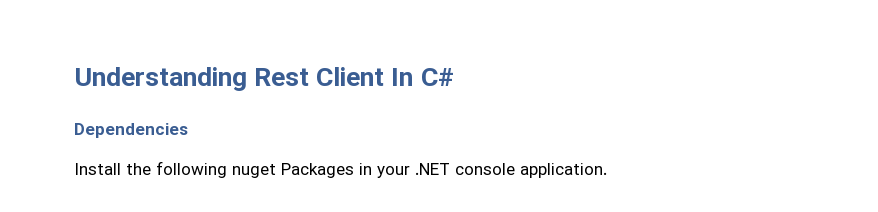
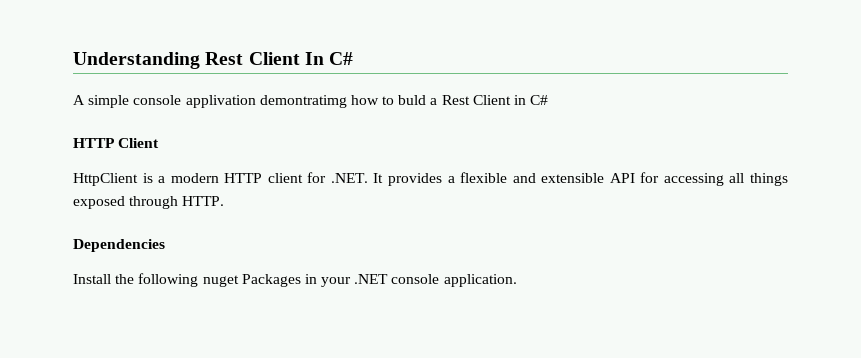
+ A simple console applivation demontratimg how to buld a Rest Client in C#
+ HTTP Client
+ HttpClient is a modern HTTP client for .NET. It provides a flexible and extensible API for accessing all things exposed through HTTP.

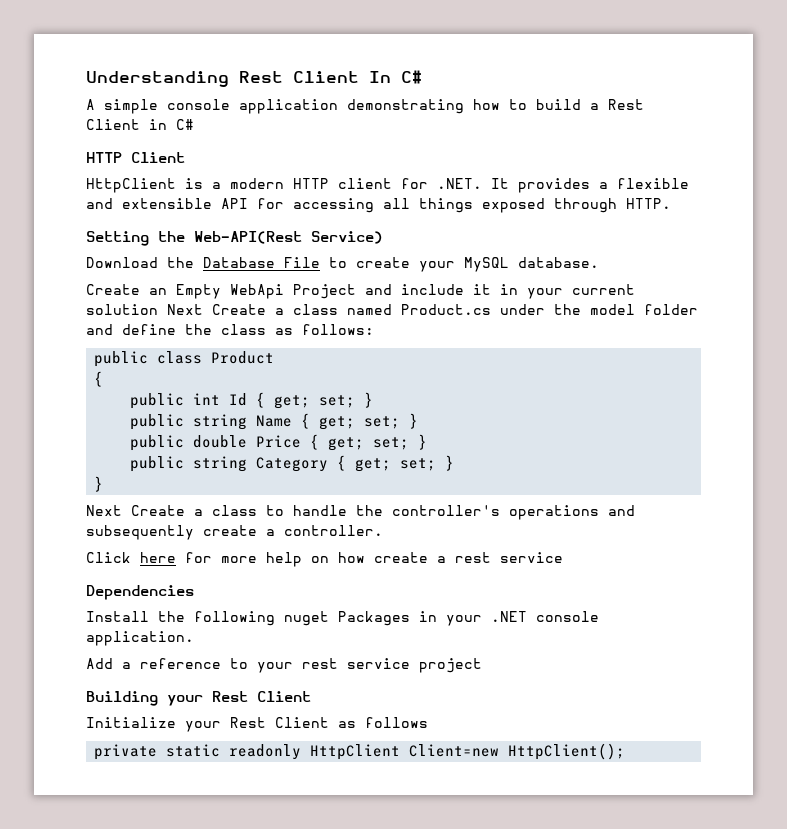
- A simple console applivation demontratimg how to buld a Rest Client in C#
+ A simple console application demonstrating how to build a Rest Client in C#
+ Setting the Web-API(Rest Service)
+ Download the Database File to create your MySQL database.
+ Create an Empty WebApi Project and include it in your current solution Next Create a class named Product.cs under the model folder and define the class as follows:
+ public class Product
+ {
+ public int Id { get; set; }
+ public string Name { get; set; }
+ public double Price { get; set; }
+ public string Category { get; set; }
+ }
+ Next Create a class to handle the controller's operations and subsequently create a controller.
+ Click here for more help on how create a rest service
+ Add a reference to your rest service project
+ Building your Rest Client
+ Initialize your Rest Client as follows
+ private static readonly HttpClient Client=new HttpClient();

